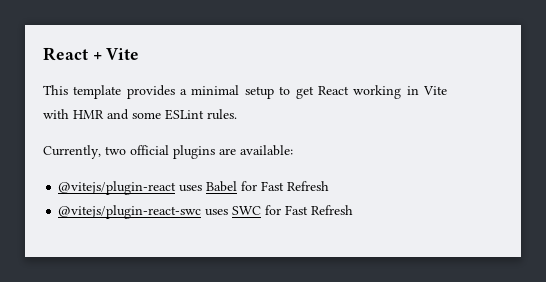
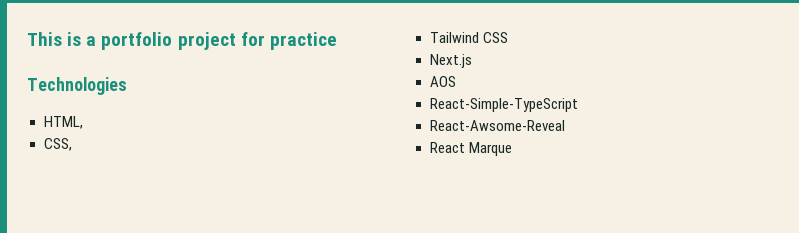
- React + Vite
- This template provides a minimal setup to get React working in Vite with HMR and some ESLint rules.
- Currently, two official plugins are available:
- @vitejs/plugin-react uses Babel for Fast Refresh
- @vitejs/plugin-react-swc uses SWC for Fast Refresh
+ This is a portfolio project for practice
+ Technologies
+ HTML,
+ CSS,
+ Tailwind CSS
+ Next.js
+ AOS
+ React-Simple-TypeScript
+ React-Awsome-Reveal
+ React Marque

